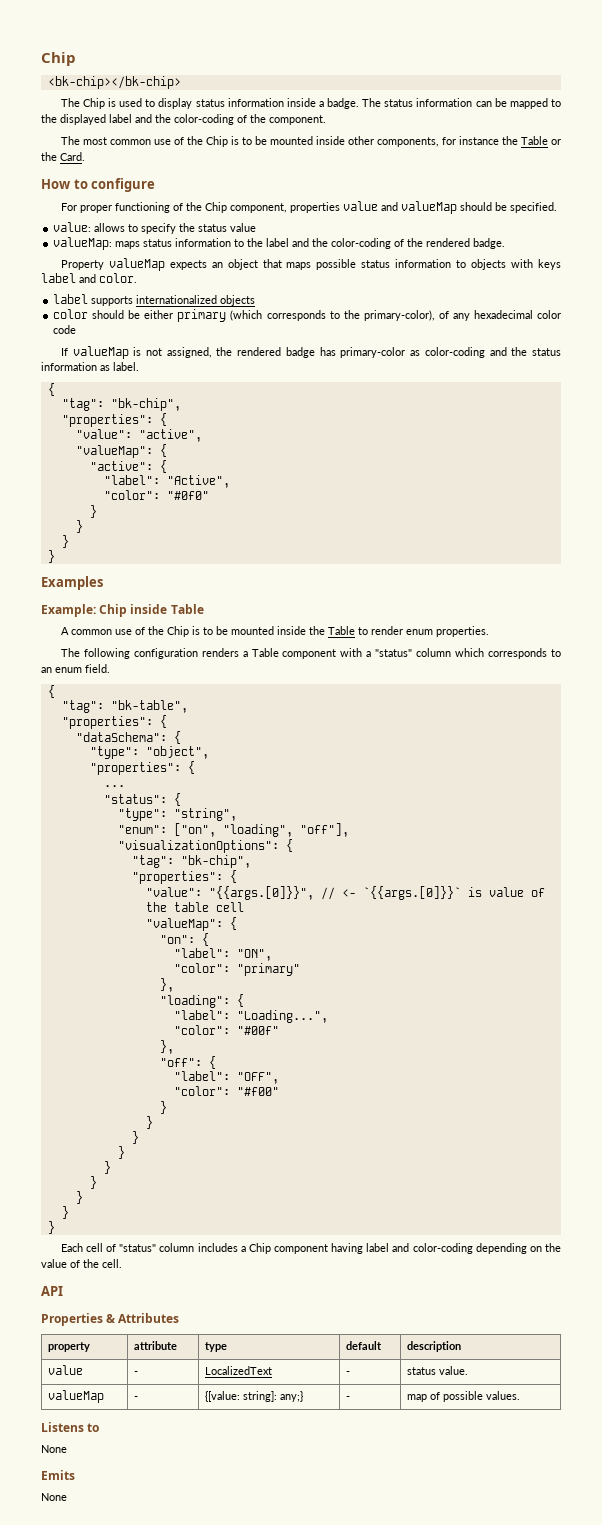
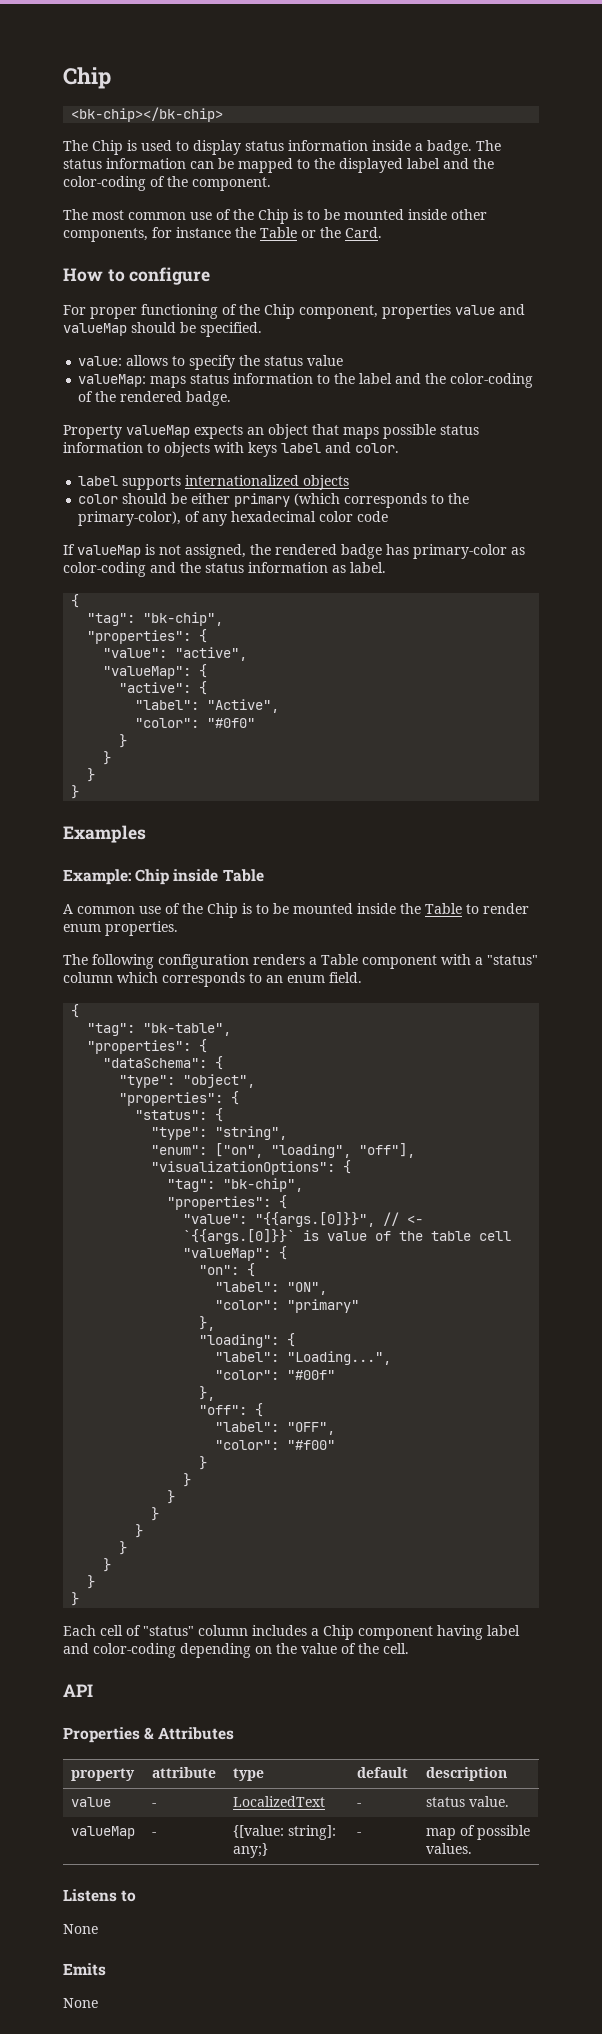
- ...

